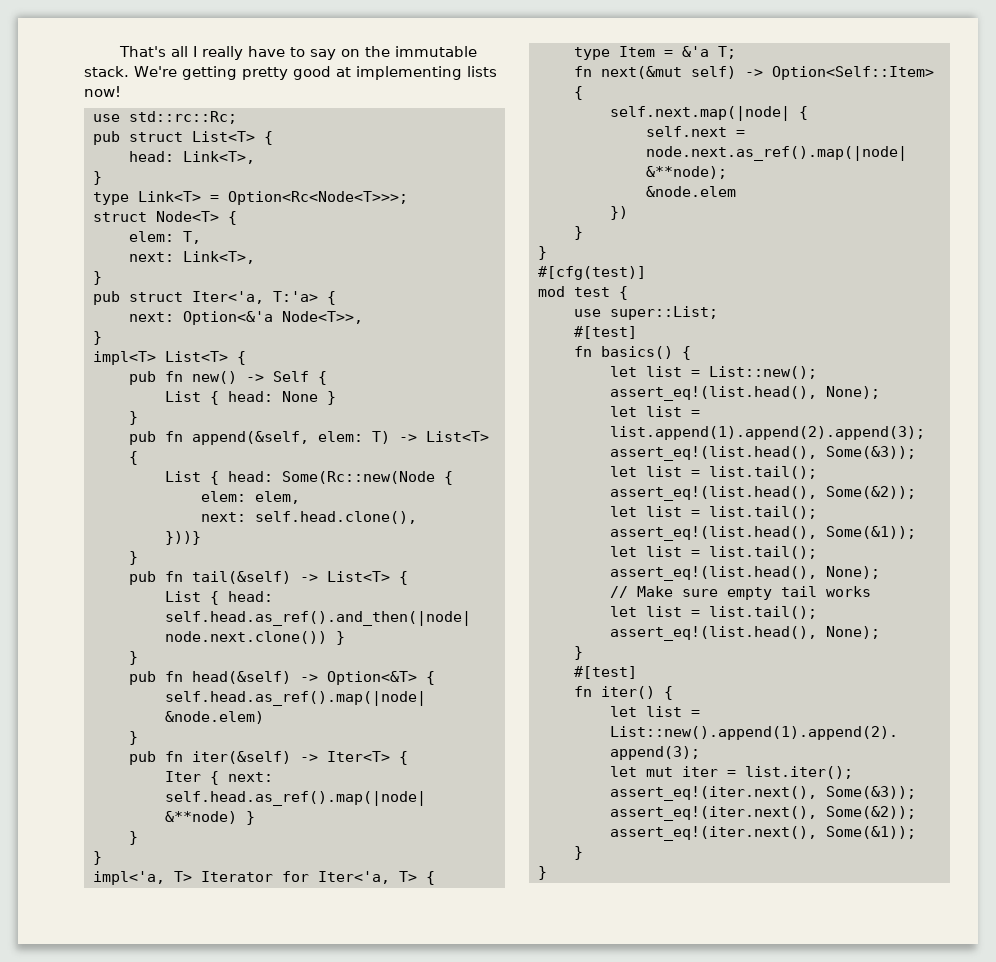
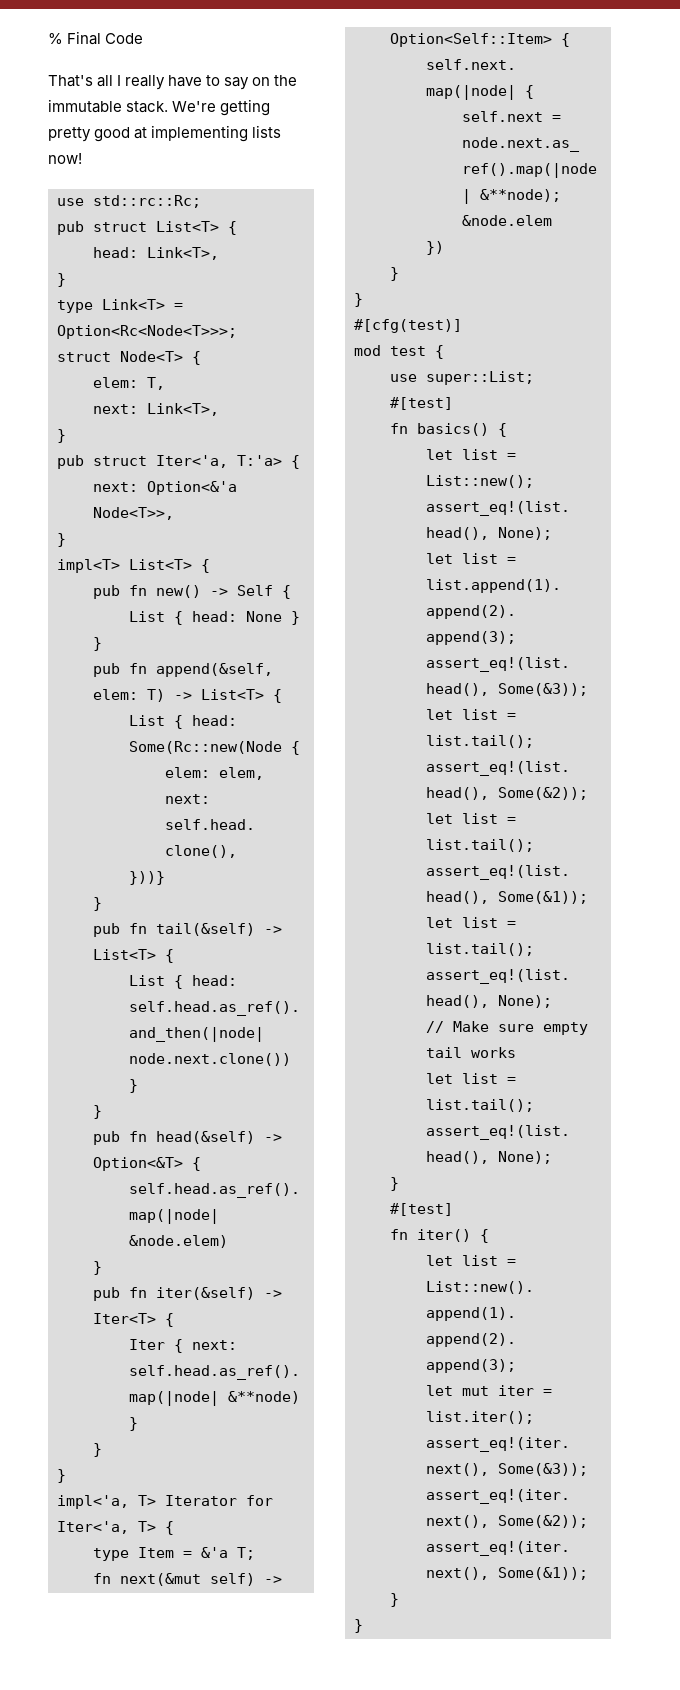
+ % Final Code

